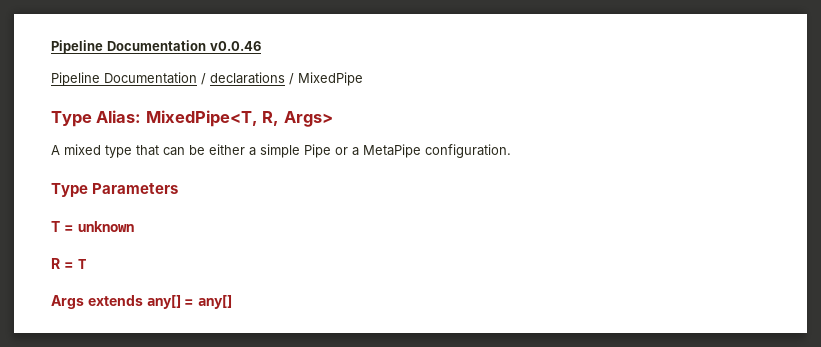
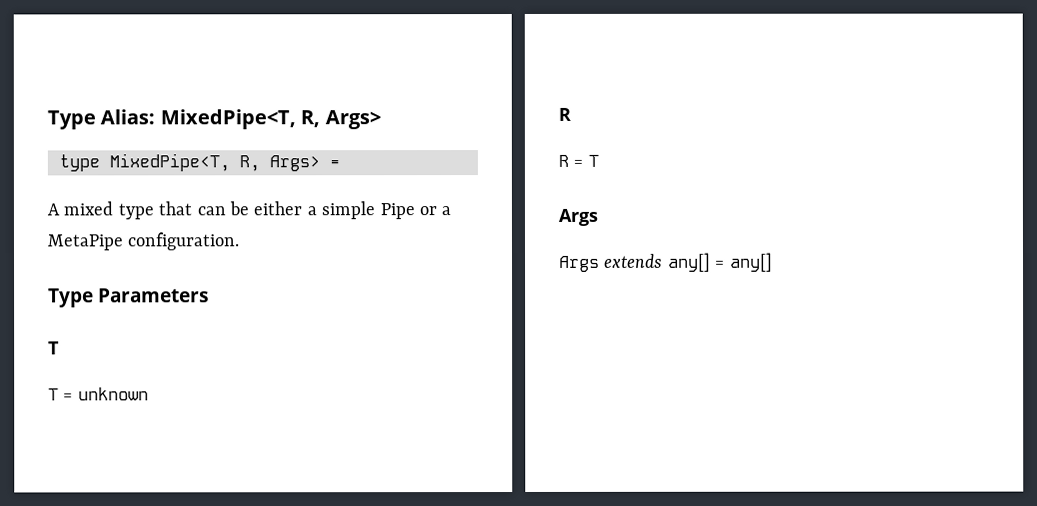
- Pipeline Documentation v0.0.46
- Pipeline Documentation / declarations / MixedPipe
+ type MixedPipe<T, R, Args> =
  Type Parameters
+ T
  T = unknown
+ R
  R = T
+ Args

